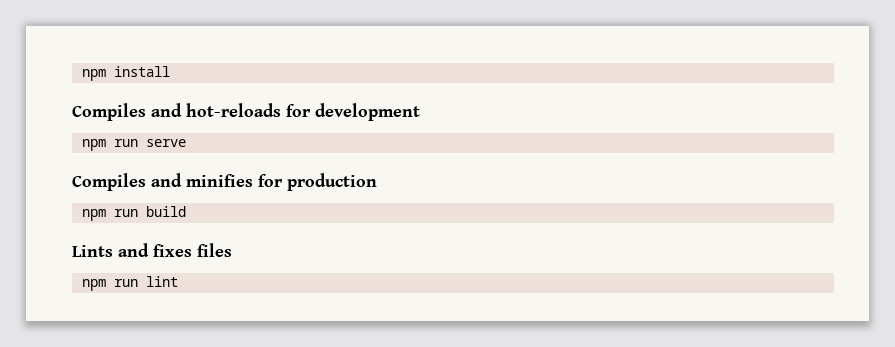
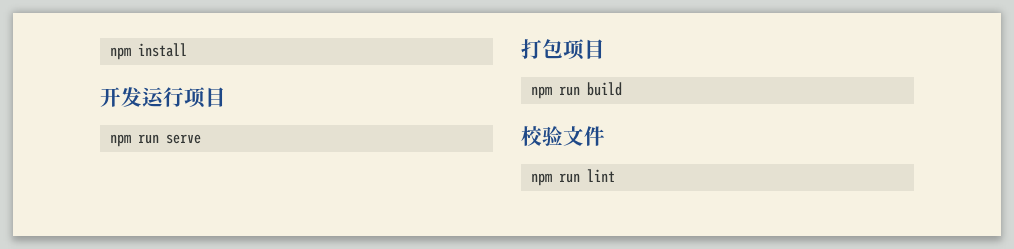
- Compiles and hot-reloads for development
+ 开发运行项目
  npm run serve
- Compiles and minifies for production
+ 打包项目
- Lints and fixes files
+ 校验文件

